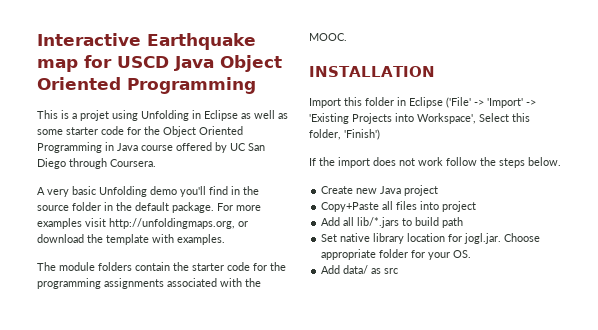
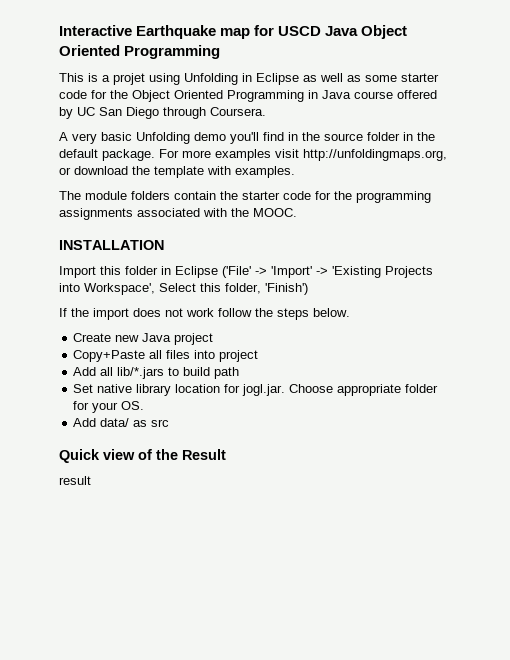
+ Quick view of the Result
+ result

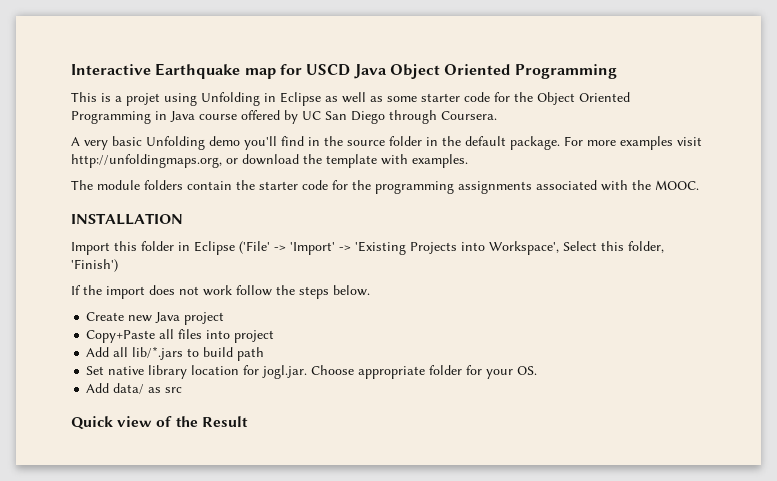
- result

